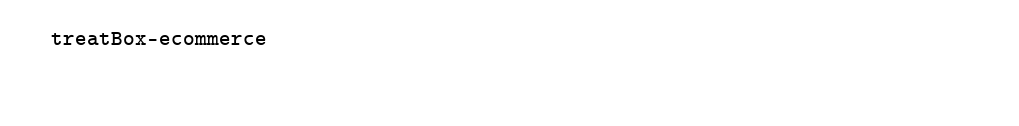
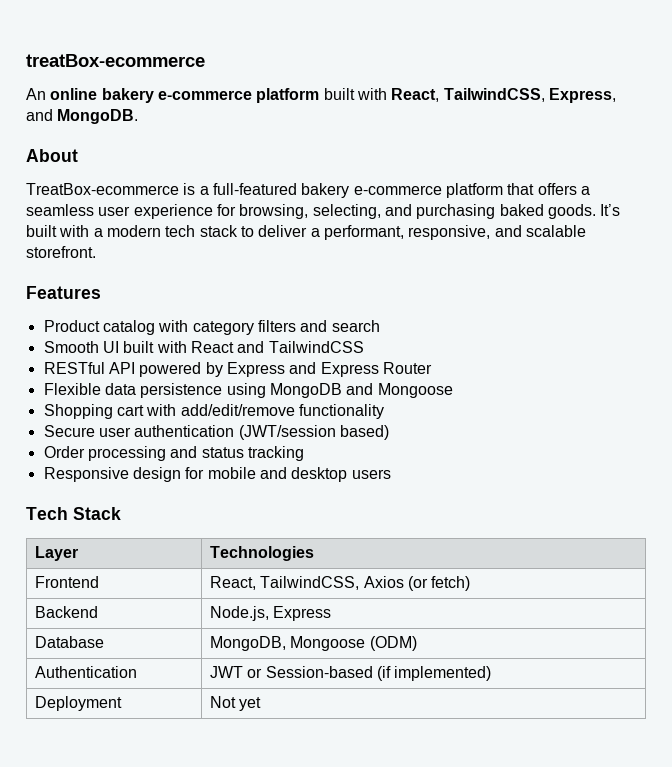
+ An online bakery e‑commerce platform built with React, TailwindCSS, Express, and MongoDB.
+ About
+ TreatBox‑ecommerce is a full‑featured bakery e‑commerce platform that offers a seamless user experience for browsing, selecting, and purchasing baked goods. It’s built with a modern tech stack to deliver a performant, responsive, and scalable storefront.
+ Features
+ Product catalog with category filters and search
+ Smooth UI built with React and TailwindCSS
+ RESTful API powered by Express and Express Router
+ Flexible data persistence using MongoDB and Mongoose
+ Shopping cart with add/edit/remove functionality
+ Secure user authentication (JWT/session based)
+ Order processing and status tracking
+ Responsive design for mobile and desktop users
+ Tech Stack
+ Layer | Technologies
+ Frontend | React, TailwindCSS, Axios (or fetch)
+ Backend | Node.js, Express
+ Database | MongoDB, Mongoose (ODM)
+ Authentication | JWT or Session-based (if implemented)
+ Deployment | Not yet

